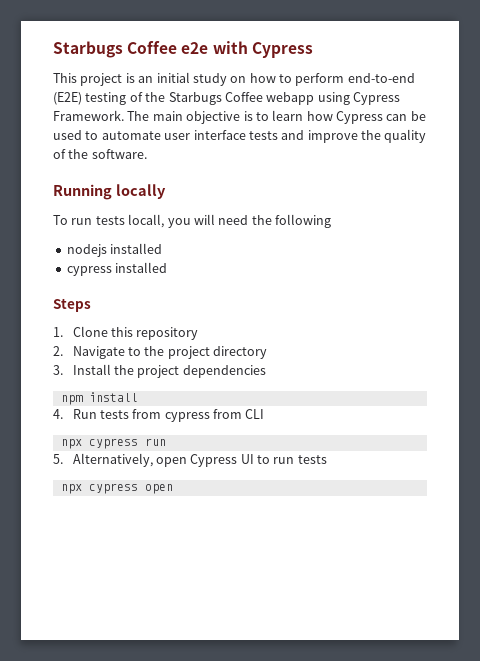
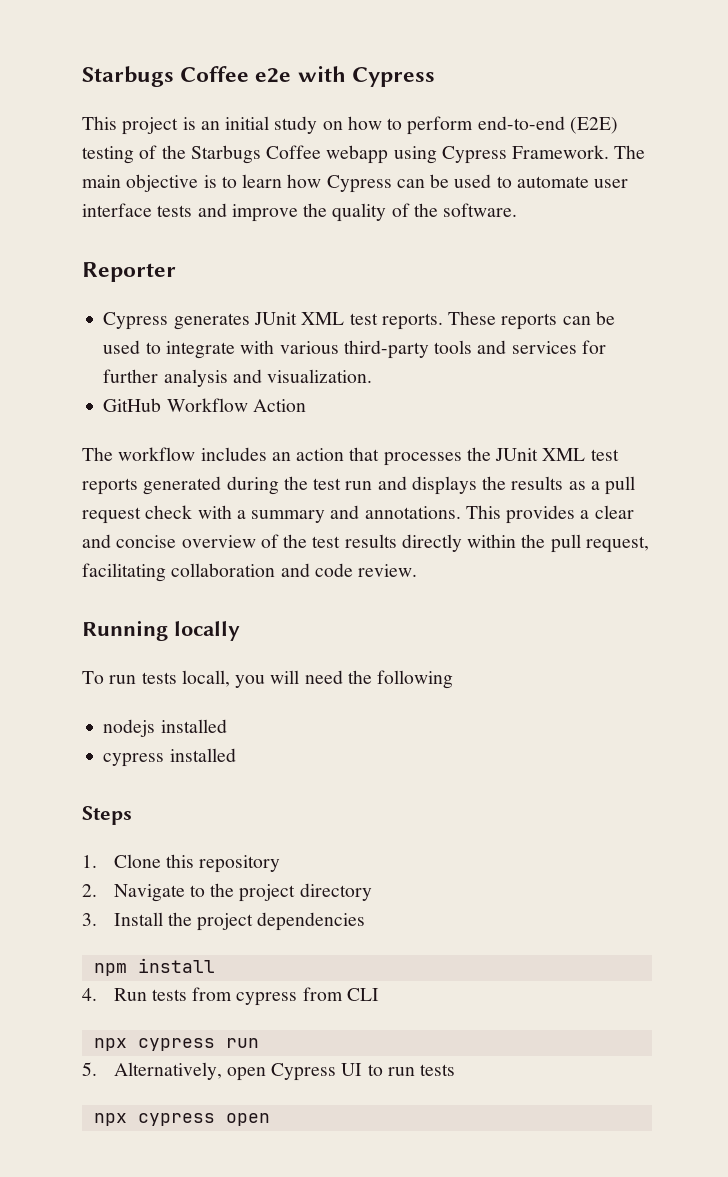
+ Reporter
+ Cypress generates JUnit XML test reports. These reports can be used to integrate with various third-party tools and services for further analysis and visualization.
+ GitHub Workflow Action
+ The workflow includes an action that processes the JUnit XML test reports generated during the test run and displays the results as a pull request check with a summary and annotations. This provides a clear and concise overview of the test results directly within the pull request, facilitating collaboration and code review.

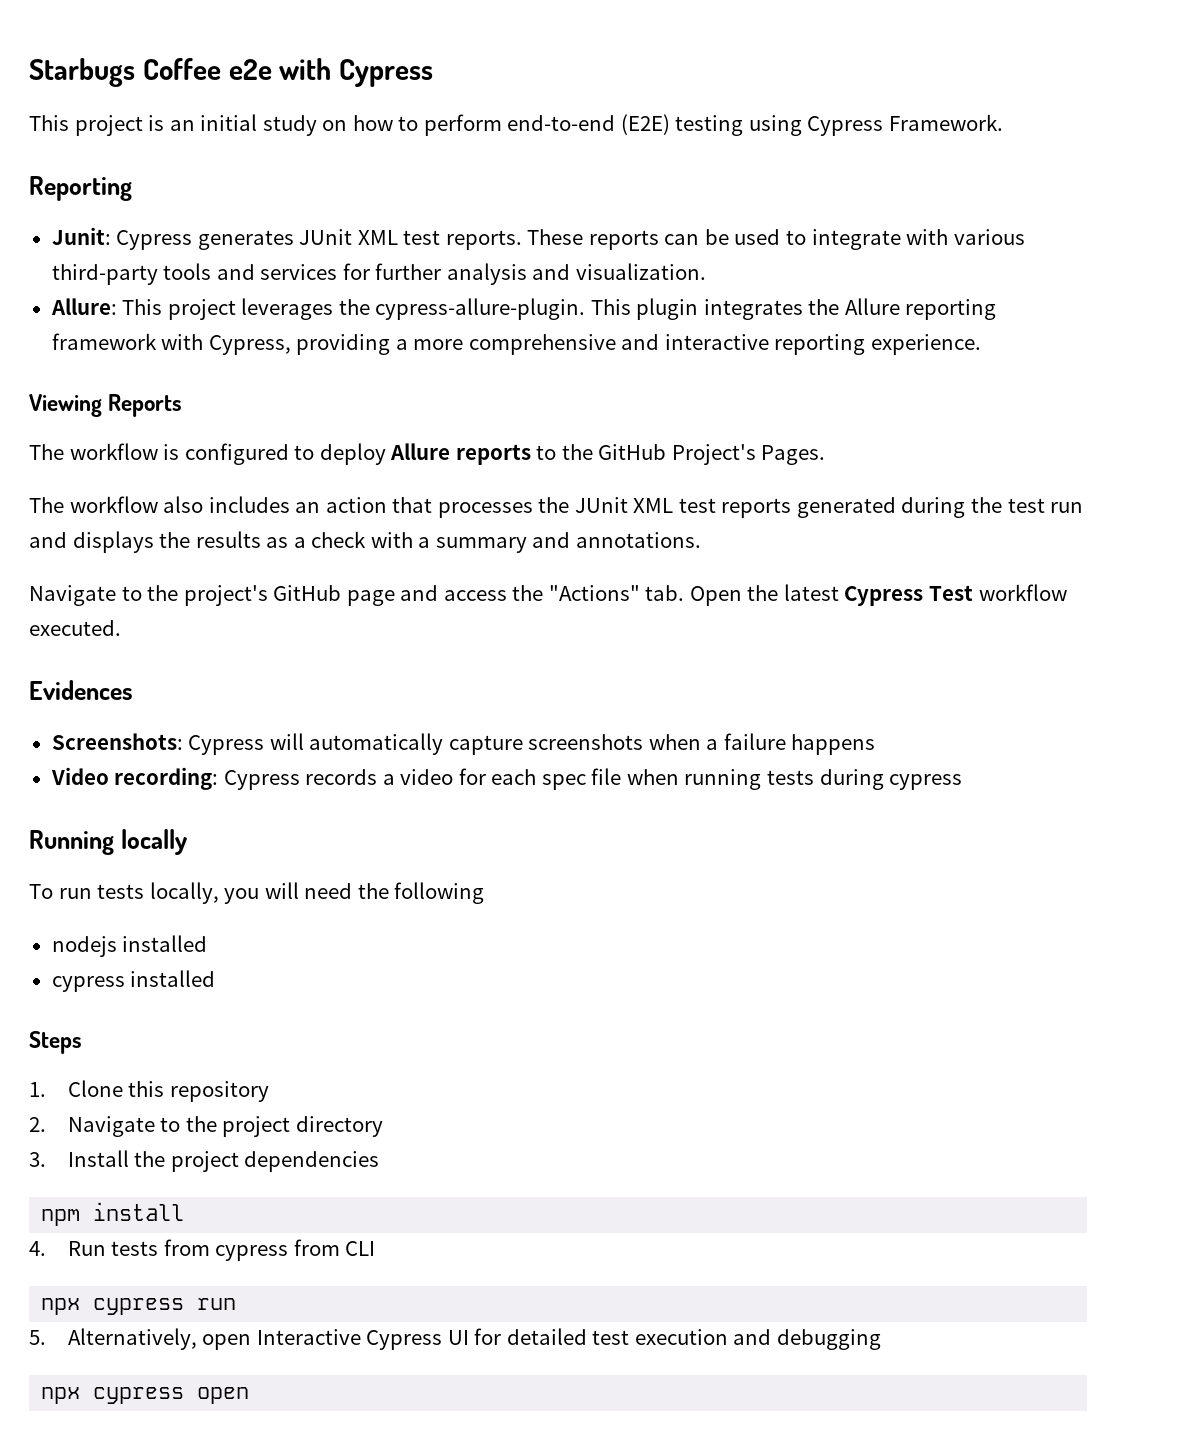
- This project is an initial study on how to perform end-to-end (E2E) testing of the Starbugs Coffee webapp using Cypress Framework. The main objective is to learn how Cypress can be used to automate user interface tests and improve the quality of the software.
- Reporter
- Cypress generates JUnit XML test reports.
+ This project is an initial study on how to perform end-to-end (E2E) testing using Cypress Framework.
+ Reporting
+ Junit: Cypress generates JUnit XML test reports.
- GitHub Workflow Action
- The workflow includes an action that processes the JUnit XML test reports generated during the test run and displays the results as a pull request check with a summary and annotations. This provides a clear and concise overview of the test results directly within the pull request, facilitating collaboration and code review.
+ Allure: This project leverages the cypress-allure-plugin. This plugin integrates the Allure reporting framework with Cypress, providing a more comprehensive and interactive reporting experience.
+ Viewing Reports
+ The workflow is configured to deploy Allure reports to the GitHub Project's Pages.
+ The workflow also includes an action that processes the JUnit XML test reports generated during the test run and displays the results as a check with a summary and annotations.
+ Navigate to the project's GitHub page and access the "Actions" tab. Open the latest Cypress Test workflow executed.
+ Evidences
+ Screenshots: Cypress will automatically capture screenshots when a failure happens
+ Video recording: Cypress records a video for each spec file when running tests during cypress
- To run tests locall, you will need the following
+ To run tests locally, you will need the following
- 5. Alternatively, open Cypress UI to run tests
+ 5. Alternatively, open Interactive Cypress UI for detailed test execution and debugging

